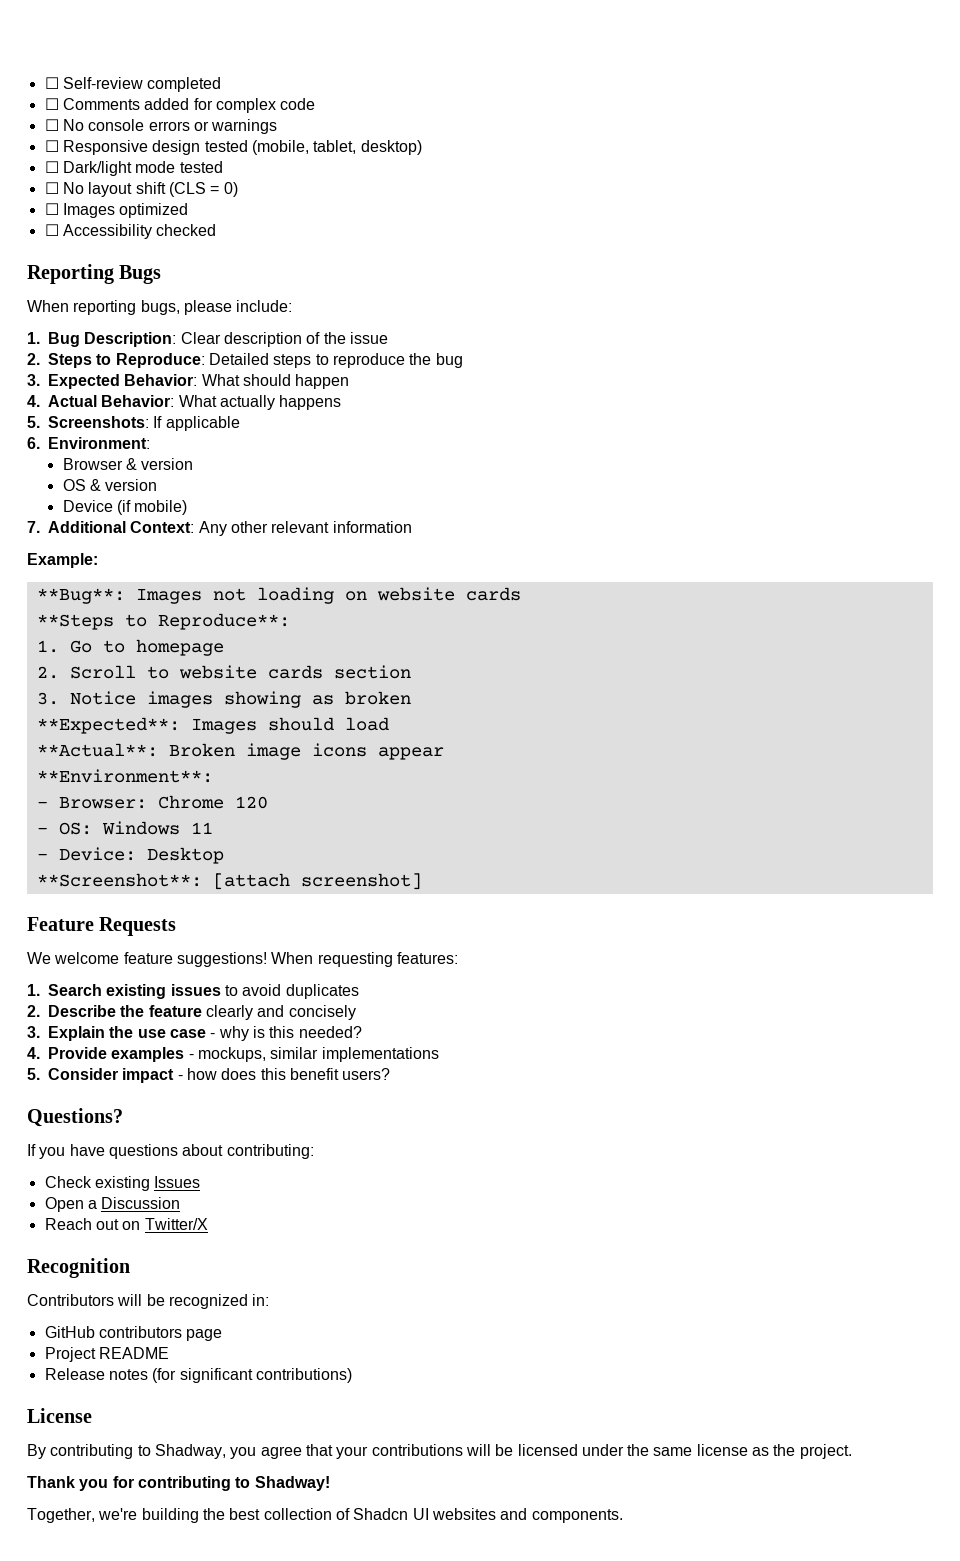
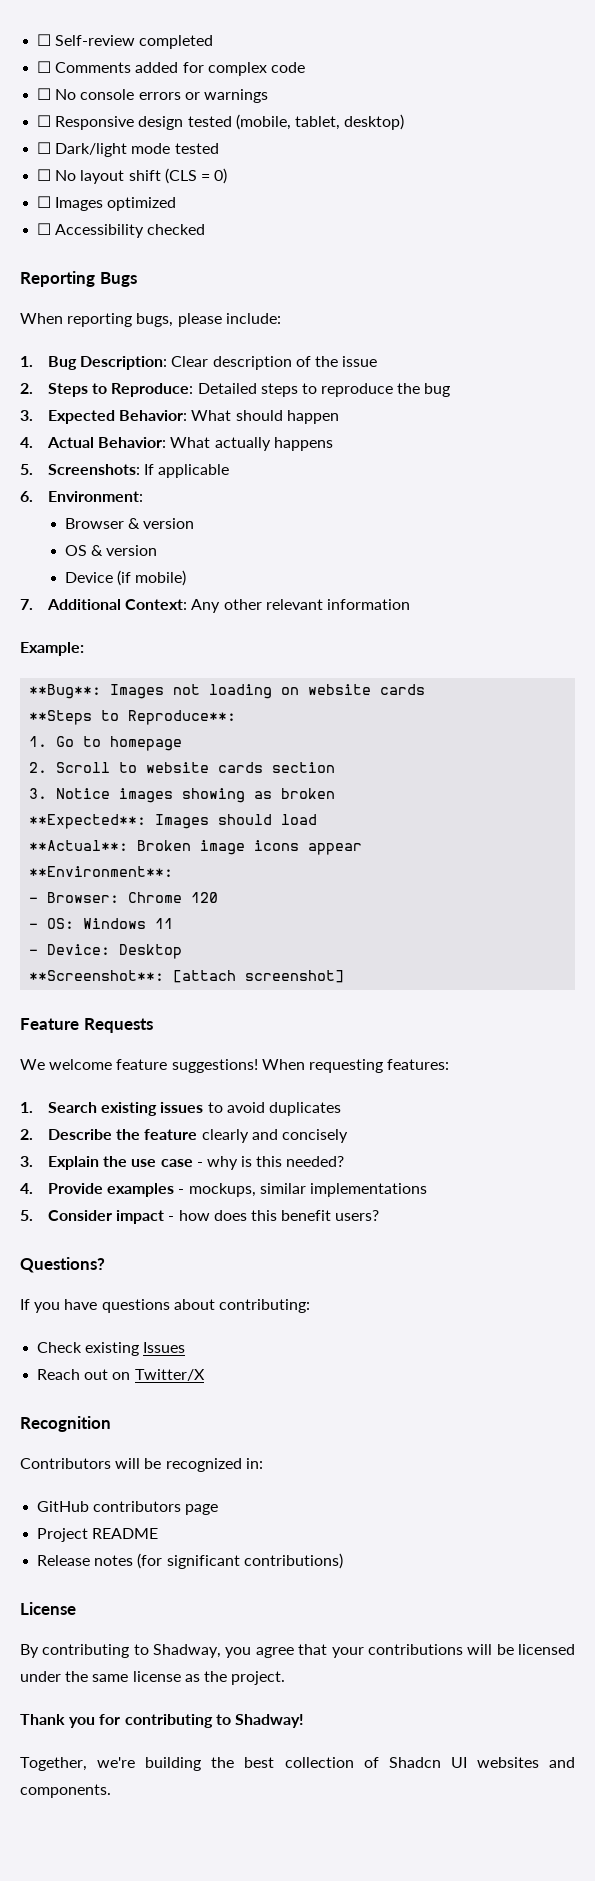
- Open a Discussion

